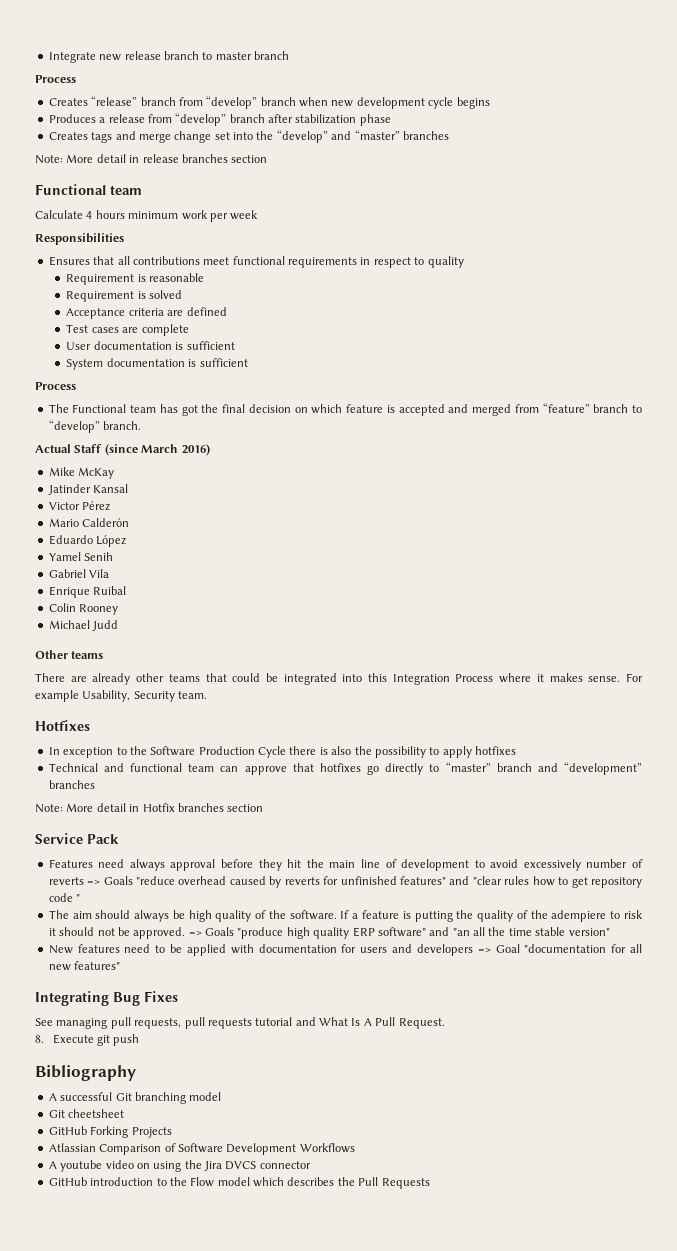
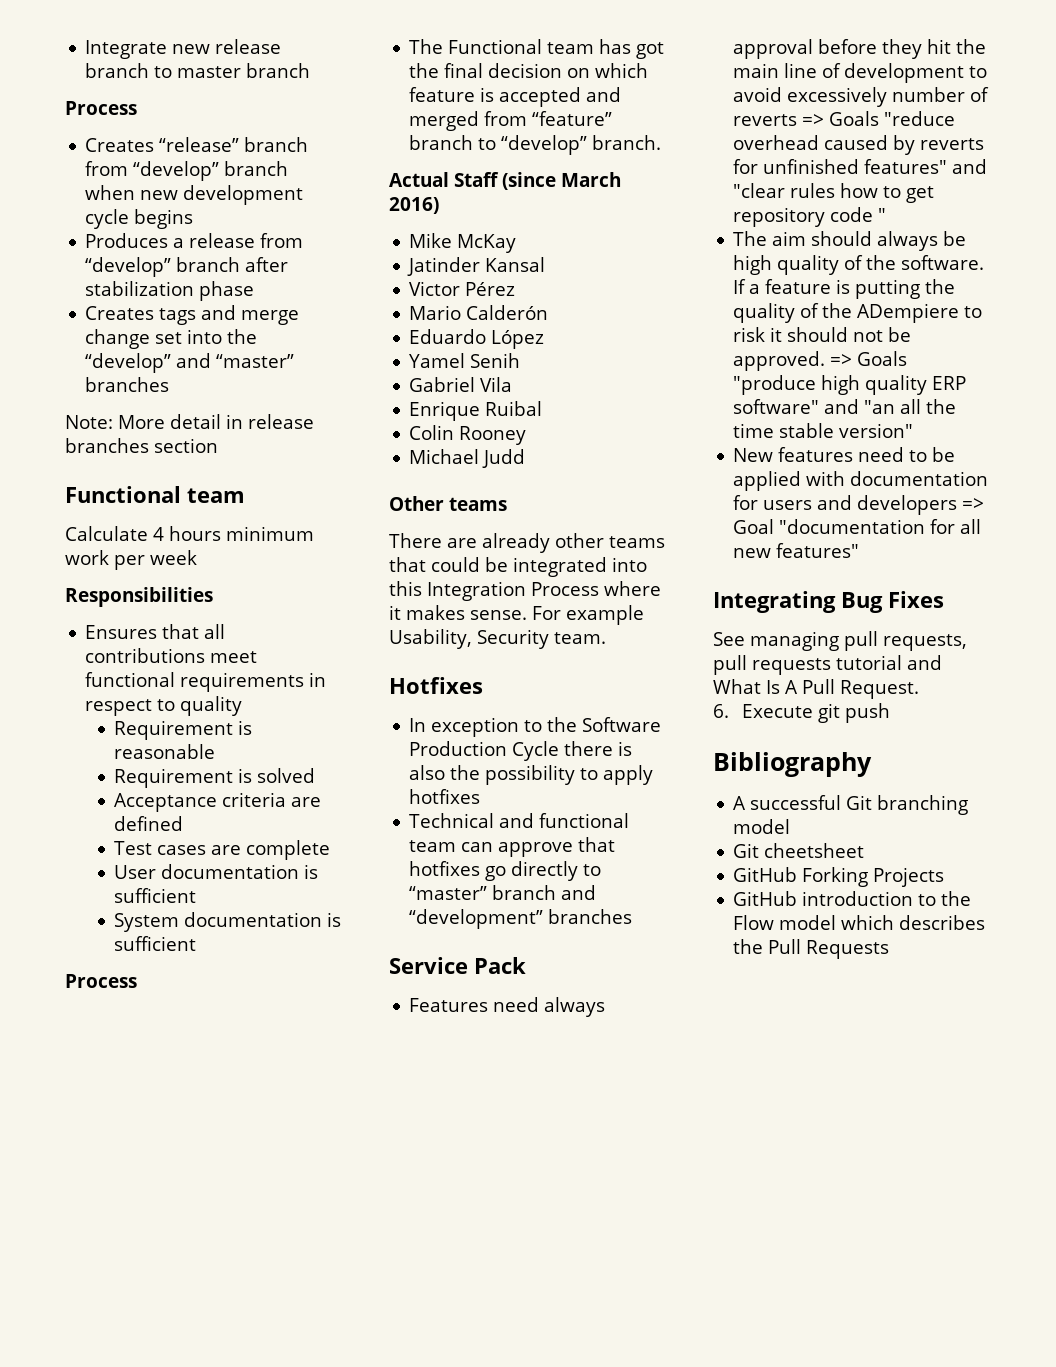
- Note: More detail in Hotfix branches section
- If a feature is putting the quality of the adempiere to risk it should not be approved.
+ If a feature is putting the quality of the ADempiere to risk it should not be approved.
- 8. Execute git push
+ 6. Execute git push
- Atlassian Comparison of Software Development Workflows
- A youtube video on using the Jira DVCS connector

